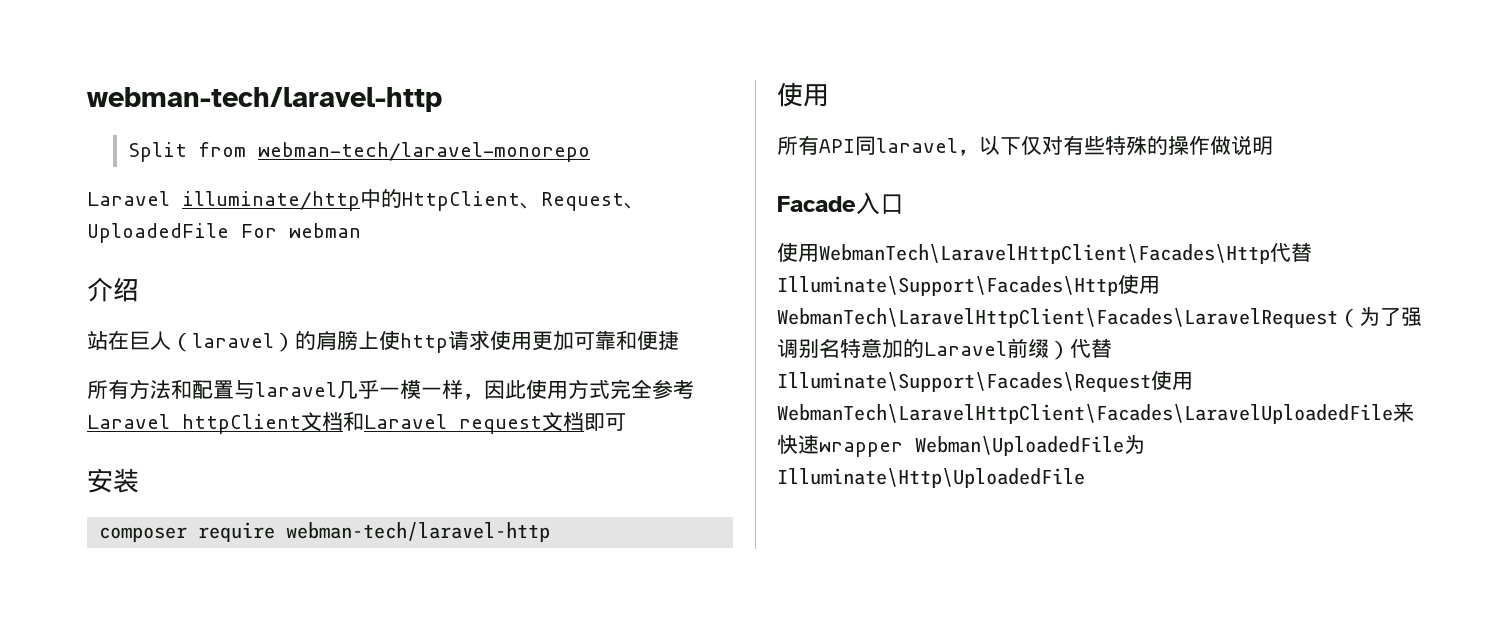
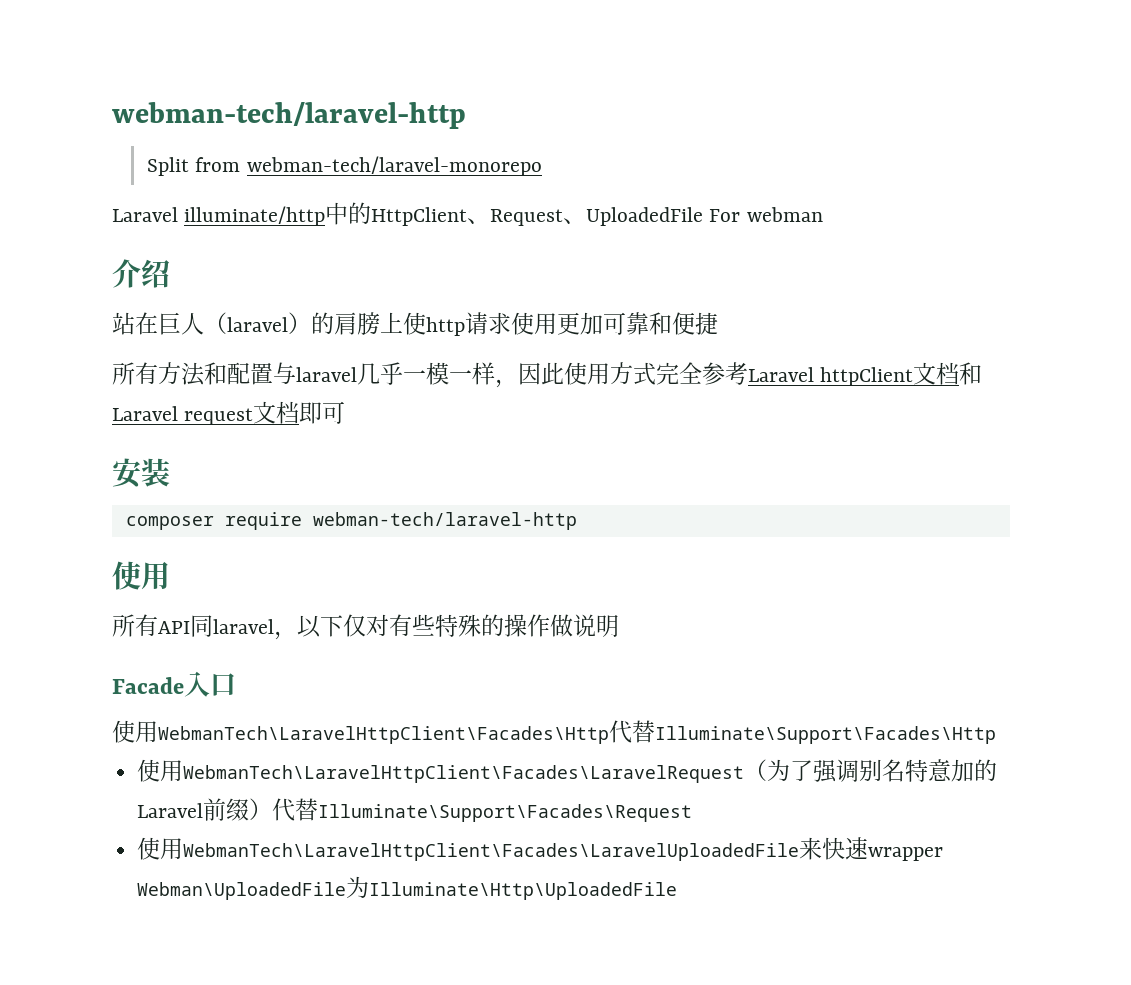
- 使用WebmanTech\LaravelHttpClient\Facades\Http代替Illuminate\Support\Facades\Http使用WebmanTech\LaravelHttpClient\Facades\LaravelRequest（为了强调别名特意加的Laravel前缀）代替Illuminate\Support\Facades\Request使用WebmanTech\LaravelHttpClient\Facades\LaravelUploadedFile来快速wrapper Webman\UploadedFile为Illuminate\Http\UploadedFile
+ 使用WebmanTech\LaravelHttpClient\Facades\Http代替Illuminate\Support\Facades\Http
+ 使用WebmanTech\LaravelHttpClient\Facades\LaravelRequest（为了强调别名特意加的Laravel前缀）代替Illuminate\Support\Facades\Request
+ 使用WebmanTech\LaravelHttpClient\Facades\LaravelUploadedFile来快速wrapper Webman\UploadedFile为Illuminate\Http\UploadedFile

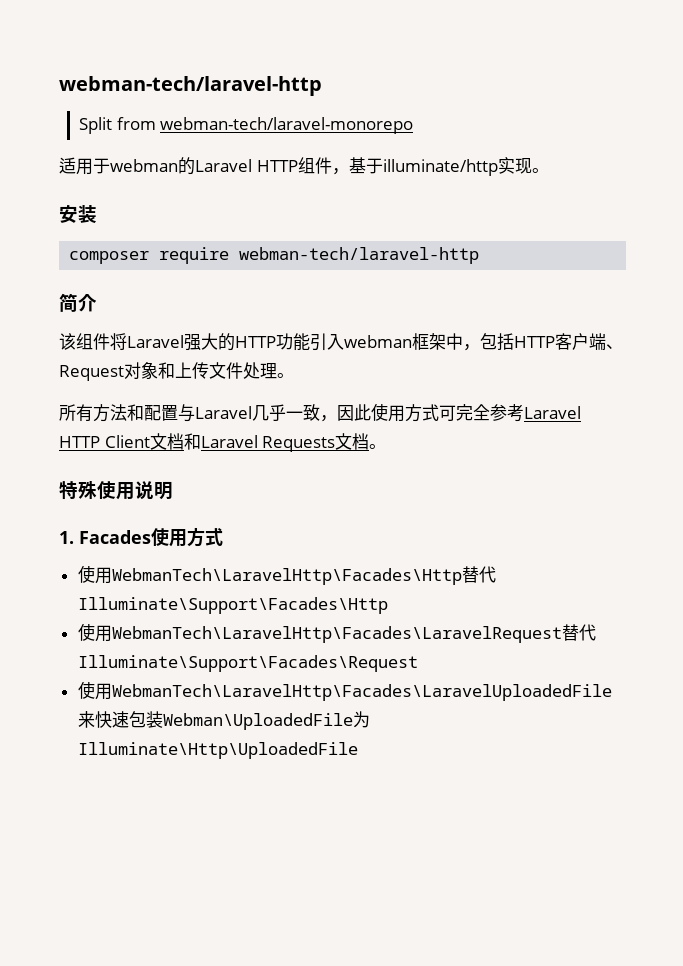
- Laravel illuminate/http中的HttpClient、Request、UploadedFile For webman
- 介绍
- 站在巨人（laravel）的肩膀上使http请求使用更加可靠和便捷
+ 适用于webman的Laravel HTTP组件，基于illuminate/http实现。
+ 安装
+ composer require webman-tech/laravel-http
+ 简介
+ 该组件将Laravel强大的HTTP功能引入webman框架中，包括HTTP客户端、Request对象和上传文件处理。
- 所有方法和配置与laravel几乎一模一样，因此使用方式完全参考Laravel httpClient文档和Laravel request文档即可
- 安装
- composer require webman-tech/laravel-http
- 使用
- 所有API同laravel，以下仅对有些特殊的操作做说明
- Facade入口
- 使用WebmanTech\LaravelHttpClient\Facades\Http代替Illuminate\Support\Facades\Http
- 使用WebmanTech\LaravelHttpClient\Facades\LaravelRequest（为了强调别名特意加的Laravel前缀）代替Illuminate\Support\Facades\Request
+ 所有方法和配置与Laravel几乎一致，因此使用方式可完全参考Laravel HTTP Client文档和Laravel Requests文档。
+ 特殊使用说明
+ 1. Facades使用方式
+ 使用WebmanTech\LaravelHttp\Facades\Http替代Illuminate\Support\Facades\Http
+ 使用WebmanTech\LaravelHttp\Facades\LaravelRequest替代Illuminate\Support\Facades\Request
- 使用WebmanTech\LaravelHttpClient\Facades\LaravelUploadedFile来快速wrapper Webman\UploadedFile为Illuminate\Http\UploadedFile
+ 使用WebmanTech\LaravelHttp\Facades\LaravelUploadedFile来快速包装Webman\UploadedFile为Illuminate\Http\UploadedFile

